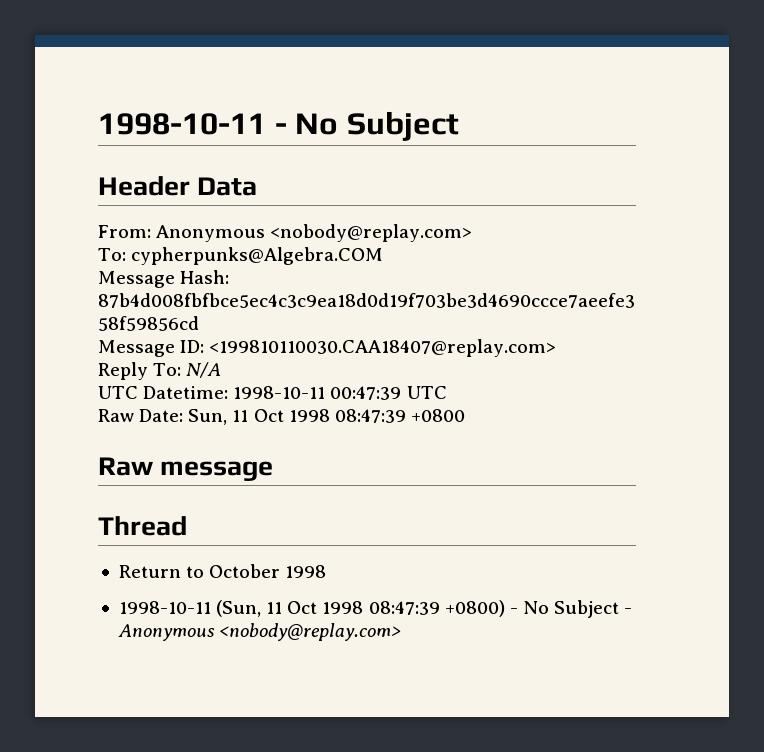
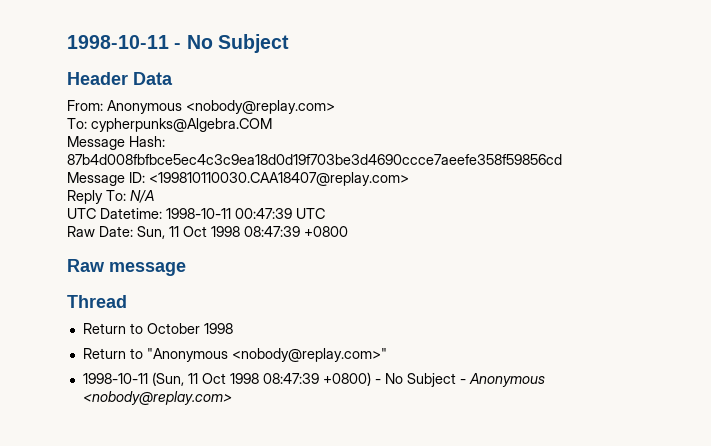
+ Return to "Anonymous <nobody@replay.com>"

